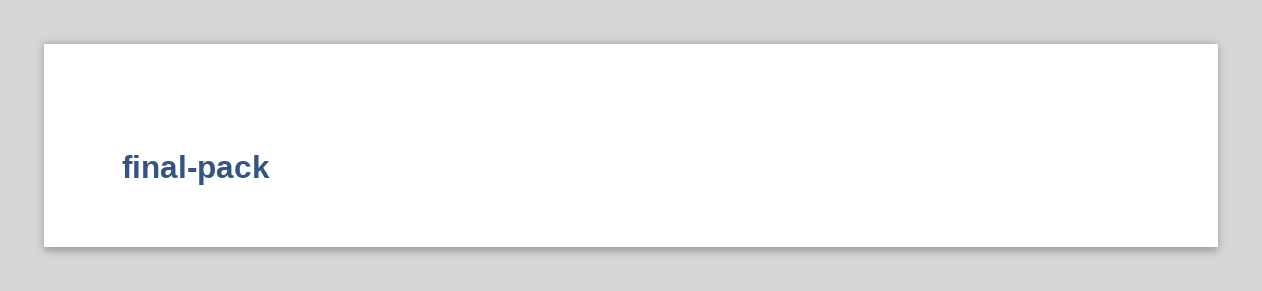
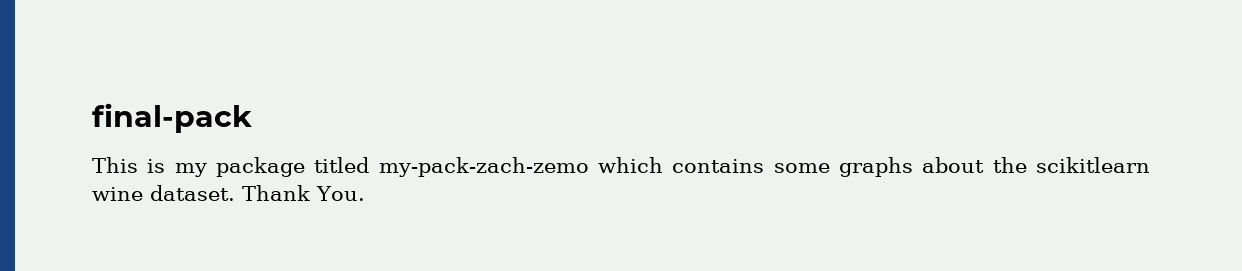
+ This is my package titled my-pack-zach-zemo which contains some graphs about the scikitlearn wine dataset. Thank You.

